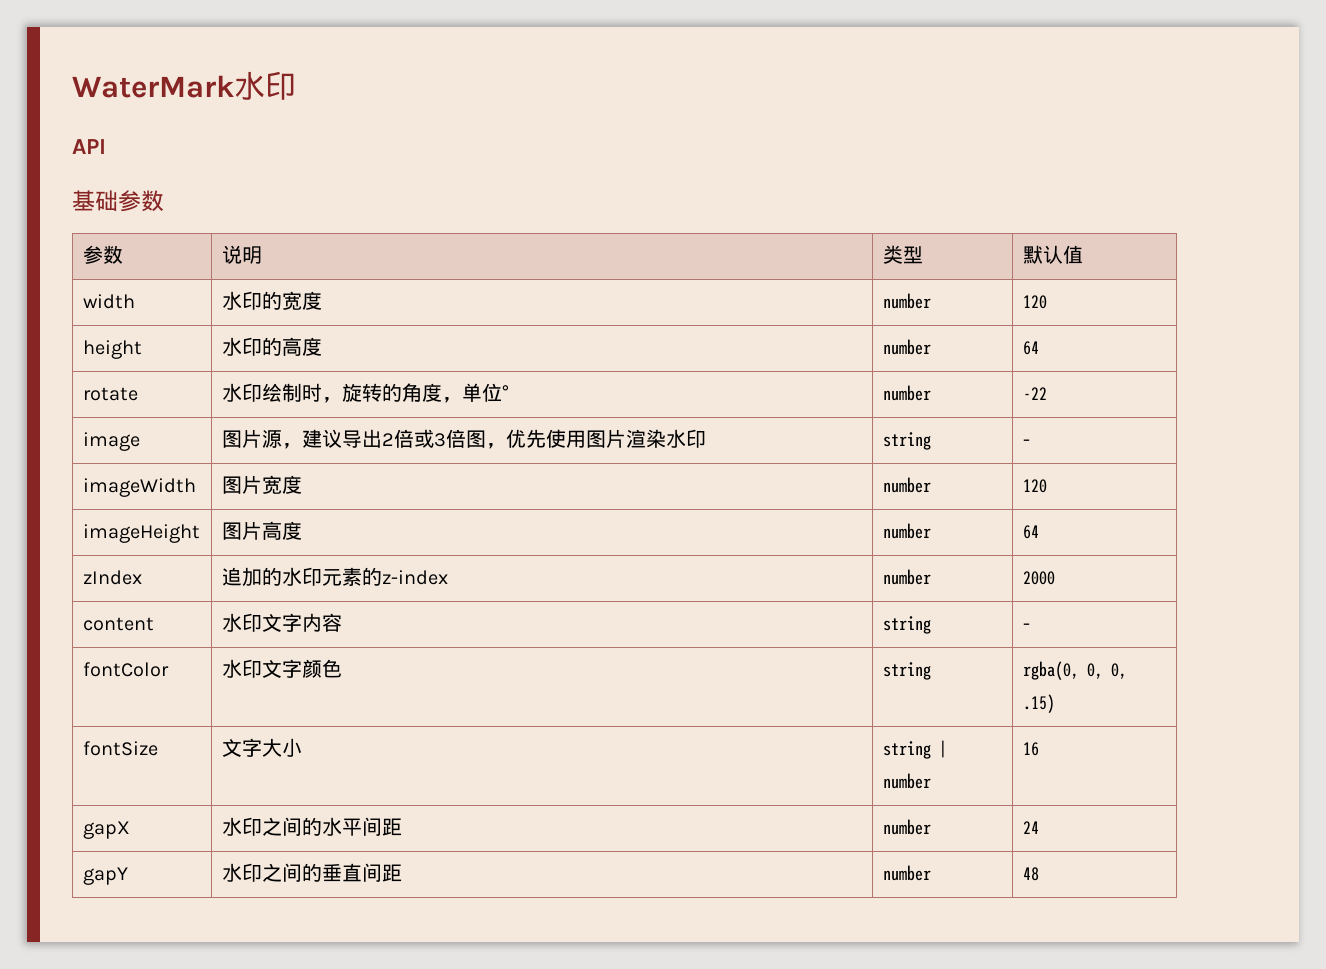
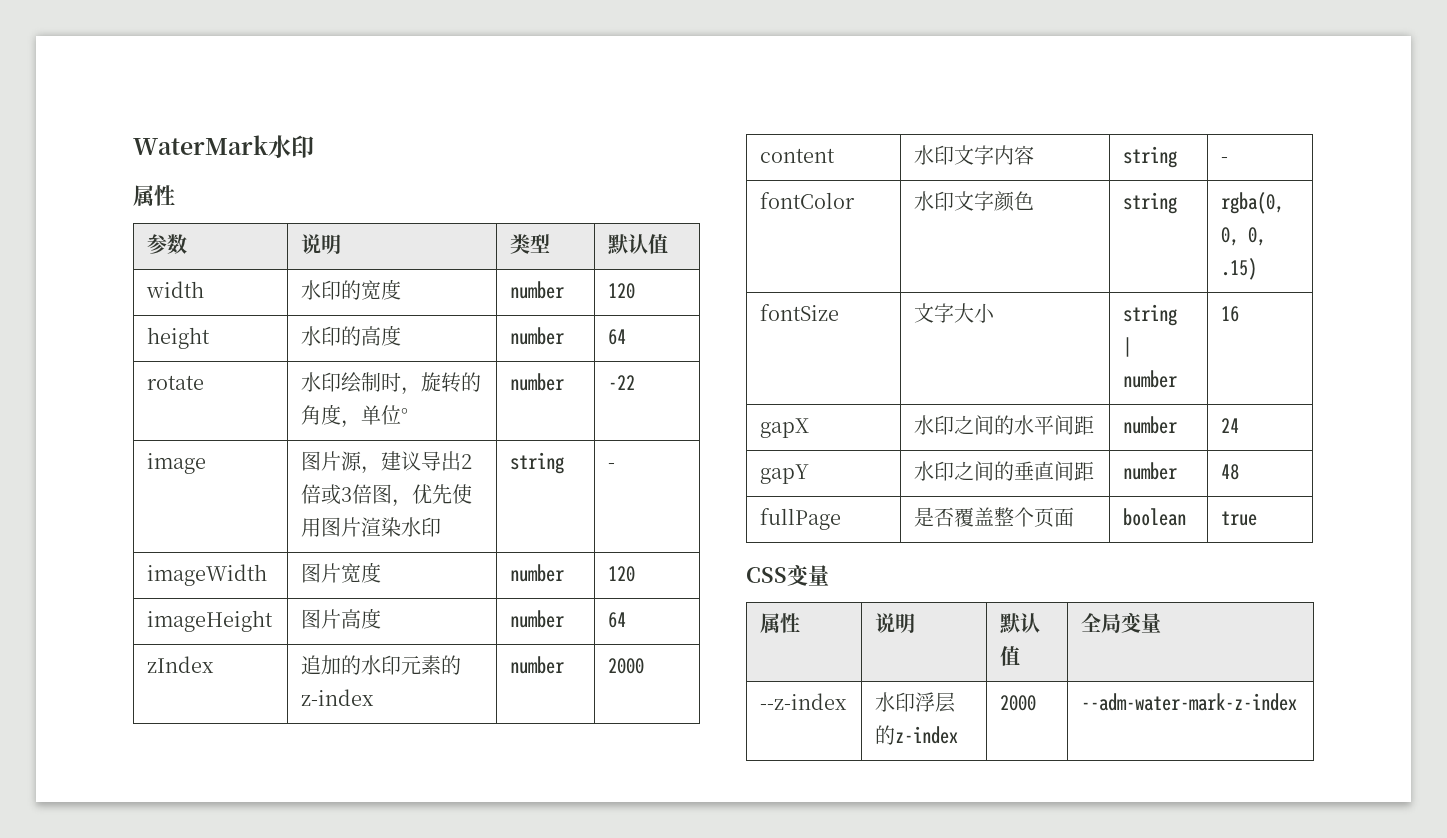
  WaterMark水印
- API
- 基础参数
+ 属性
+ fullPage | 是否覆盖整个页面 | boolean | true
+ CSS变量
+ 属性 | 说明 | 默认值 | 全局变量
+ --z-index | 水印浮层的z-index | 2000 | --adm-water-mark-z-index

